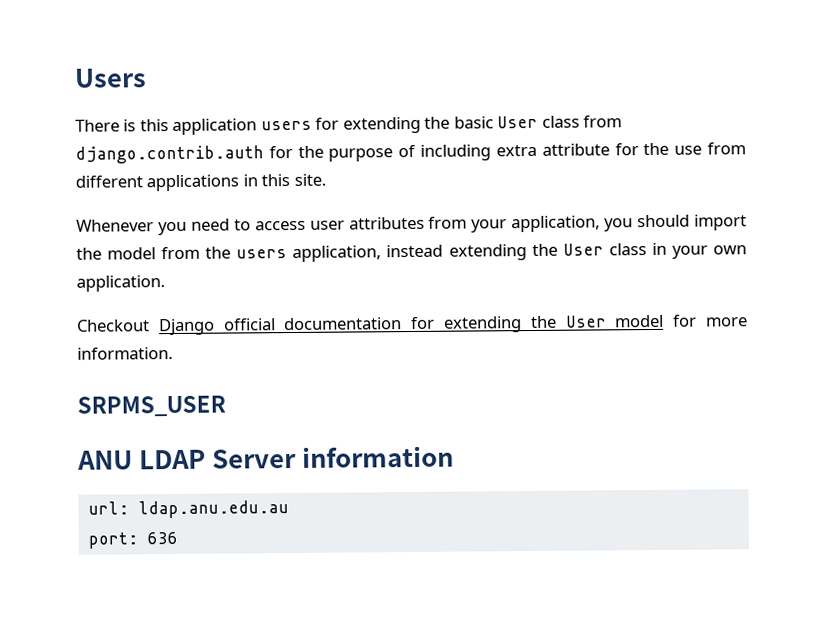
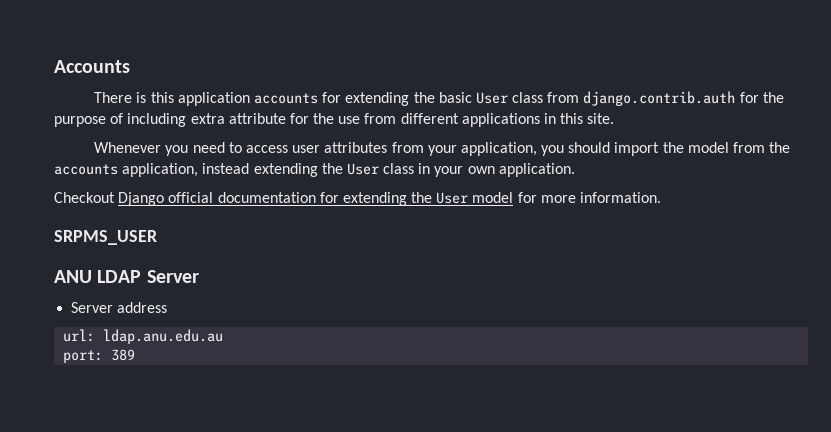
- Users
+ Accounts
- There is this application users for extending the basic User class from django.contrib.auth for the purpose of including extra attribute for the use from different applications in this site.
+ There is this application accounts for extending the basic User class from django.contrib.auth for the purpose of including extra attribute for the use from different applications in this site.
- Whenever you need to access user attributes from your application, you should import the model from the users application, instead extending the User class in your own application.
+ Whenever you need to access user attributes from your application, you should import the model from the accounts application, instead extending the User class in your own application.
- ANU LDAP Server information
+ ANU LDAP Server
+ Server address
- port: 636
+ port: 389

